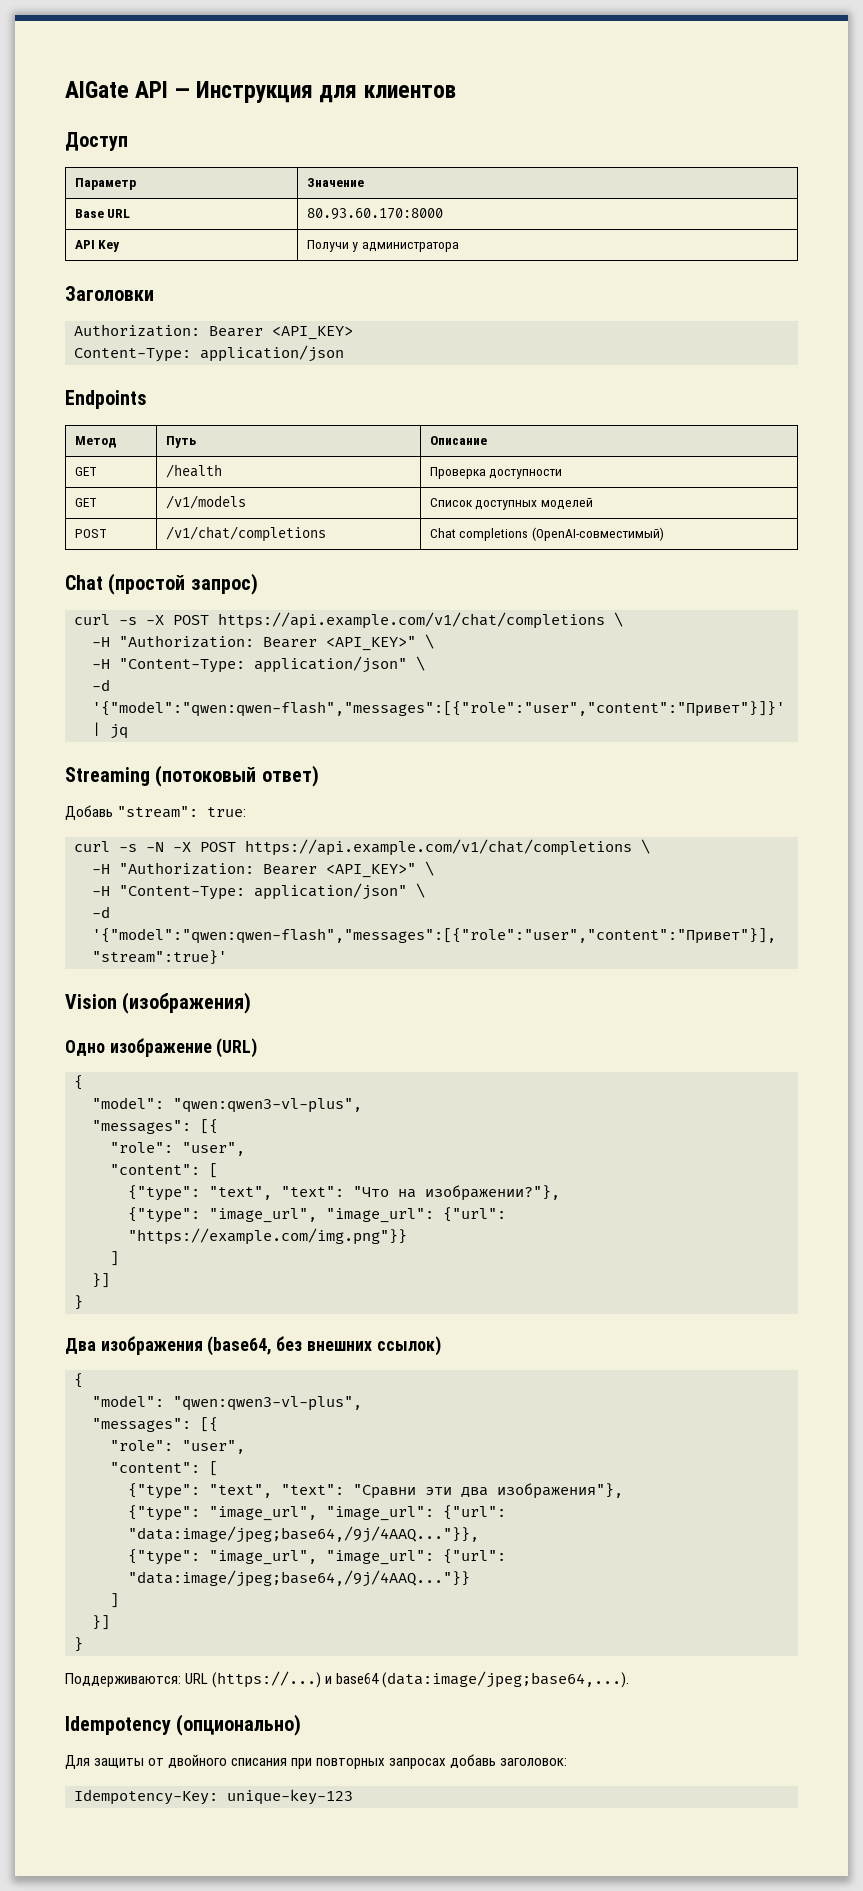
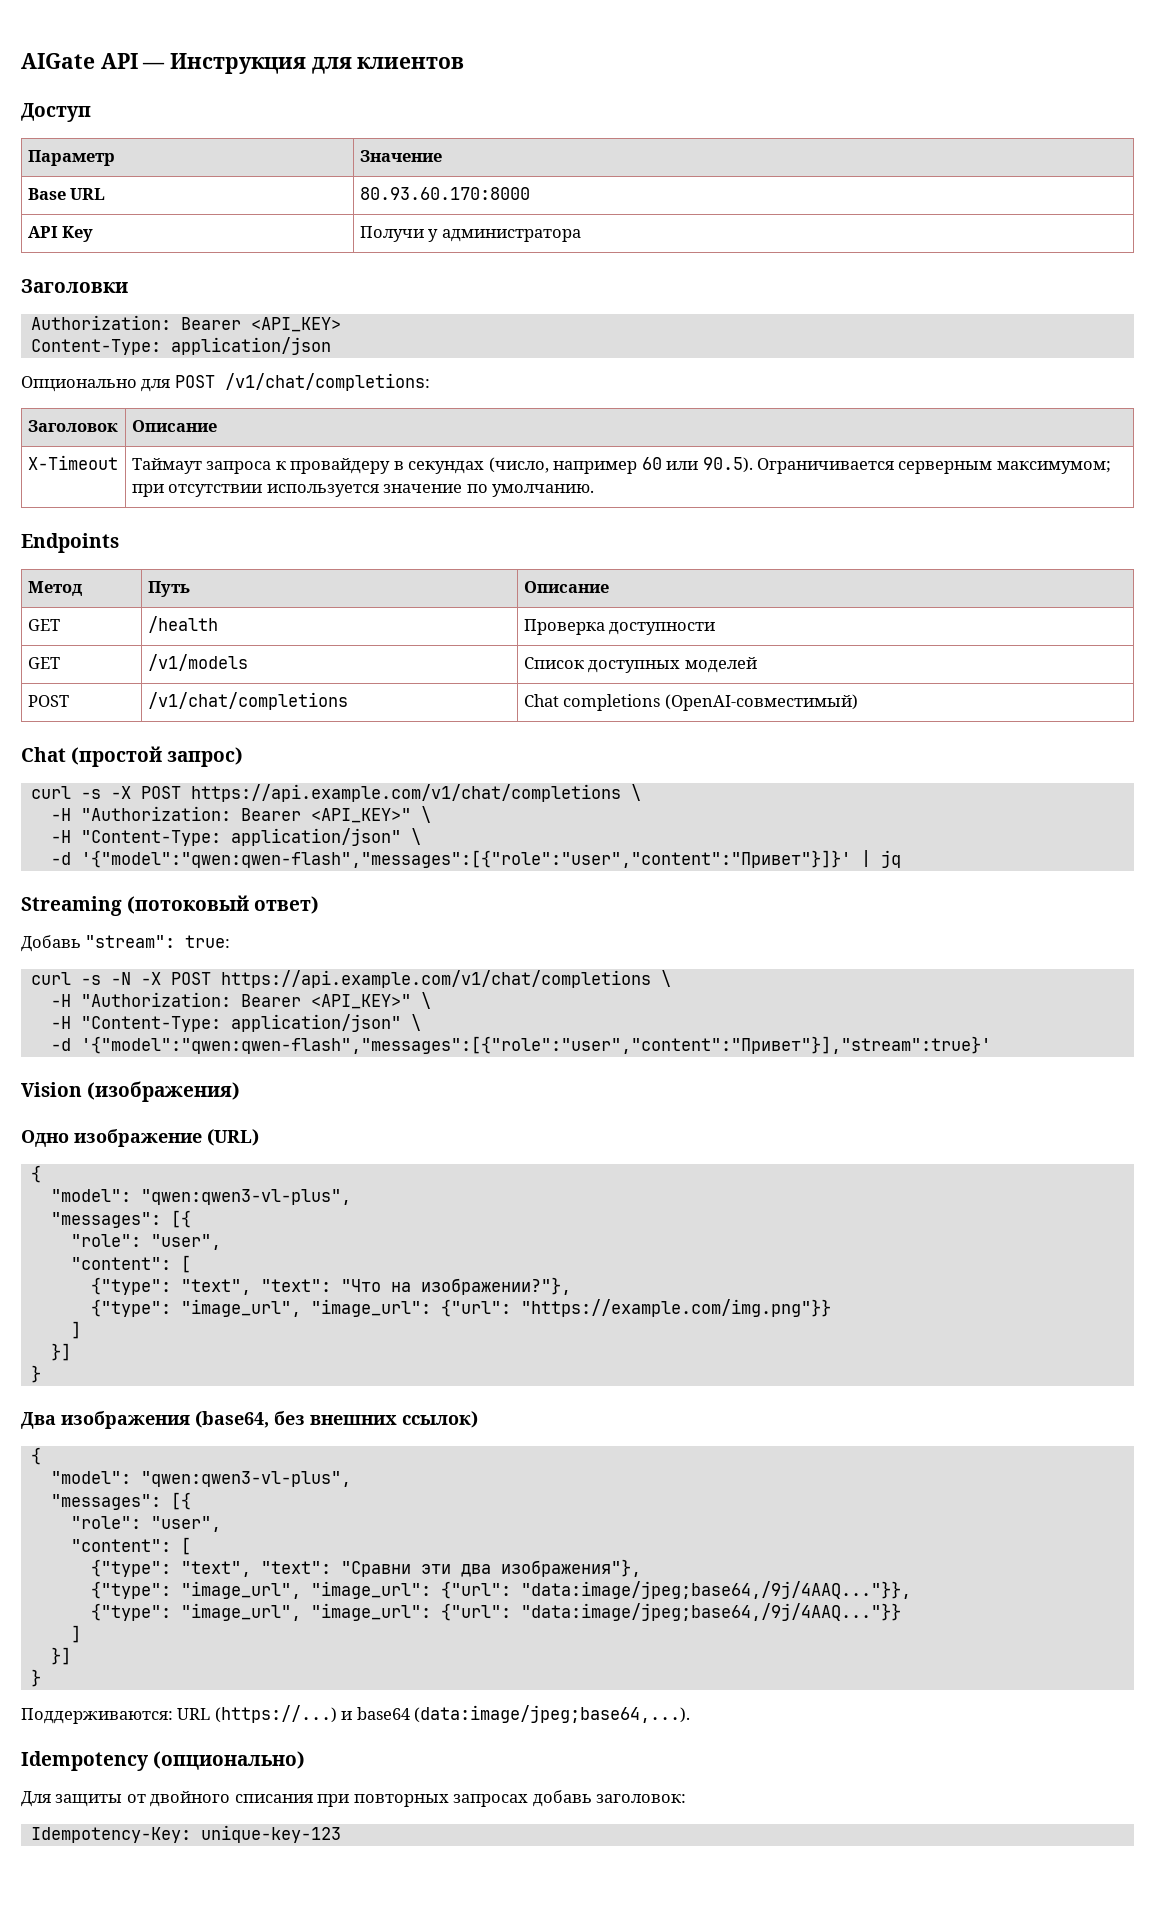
+ Опционально для POST /v1/chat/completions:
+ Заголовок | Описание
+ X-Timeout | Таймаут запроса к провайдеру в секундах (число, например 60 или 90.5). Ограничивается серверным максимумом; при отсутствии используется значение по умолчанию.

